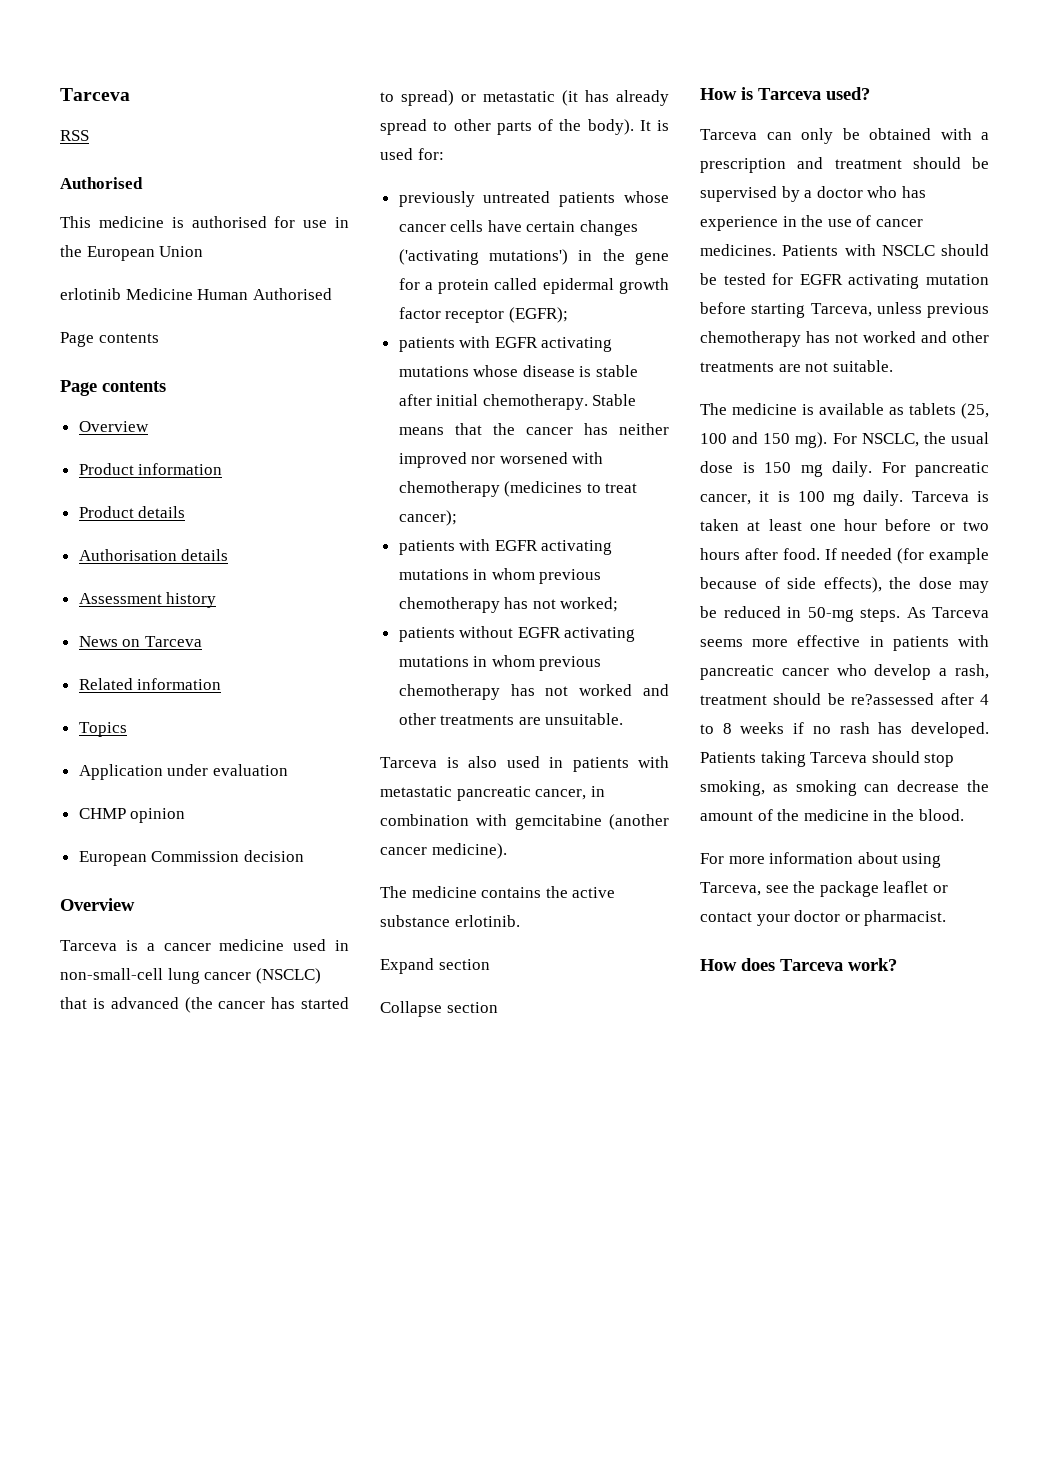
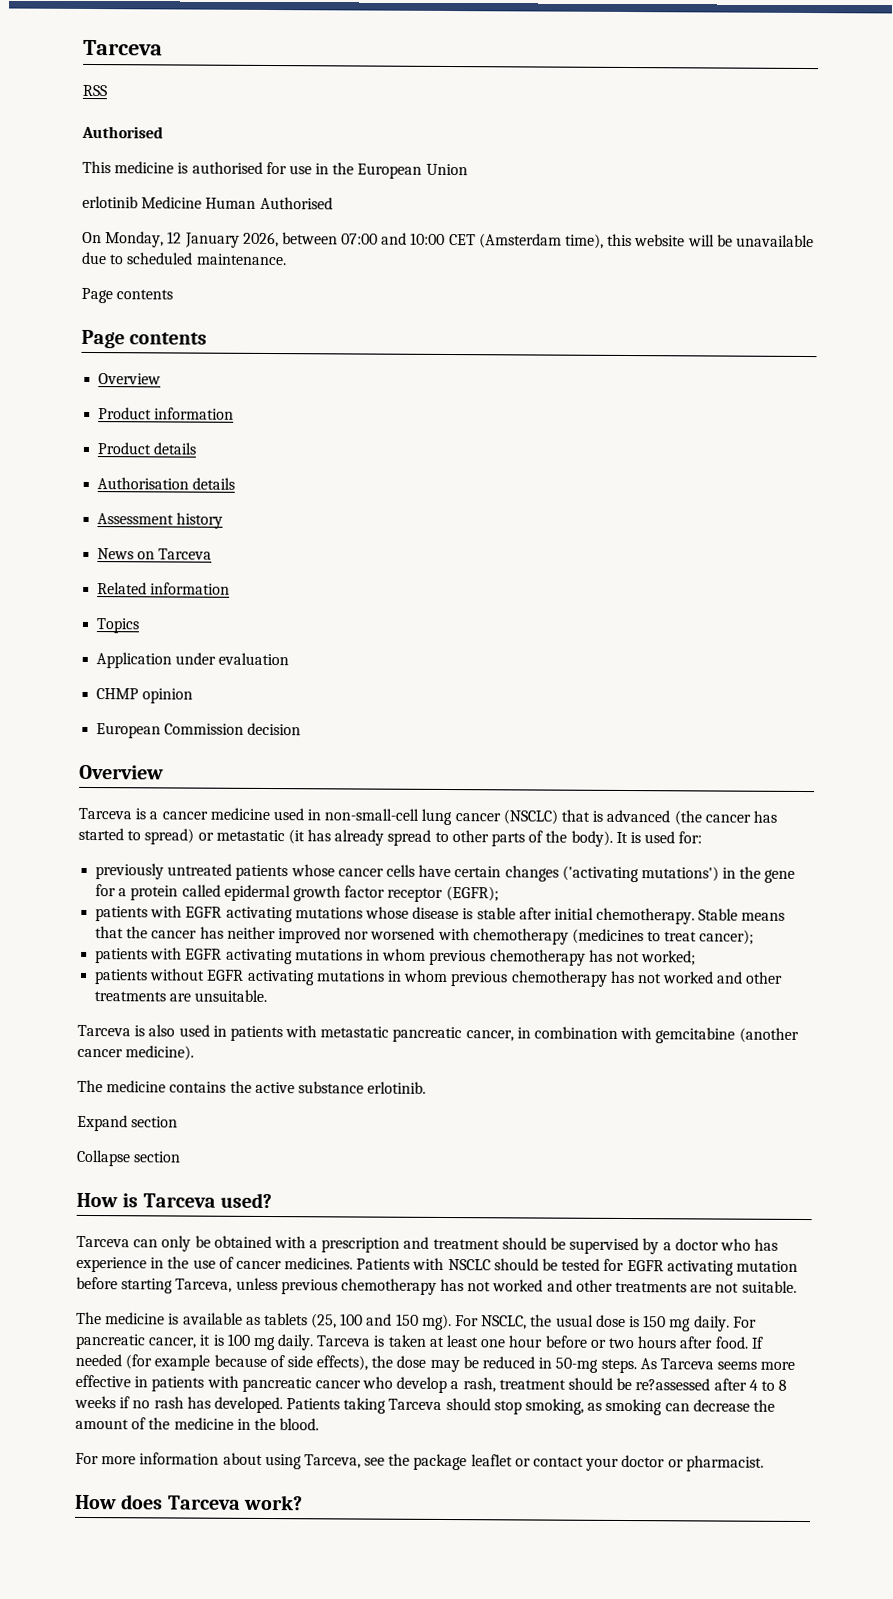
+ On Monday, 12 January 2026, between 07:00 and 10:00 CET (Amsterdam time), this website will be unavailable due to scheduled maintenance.

